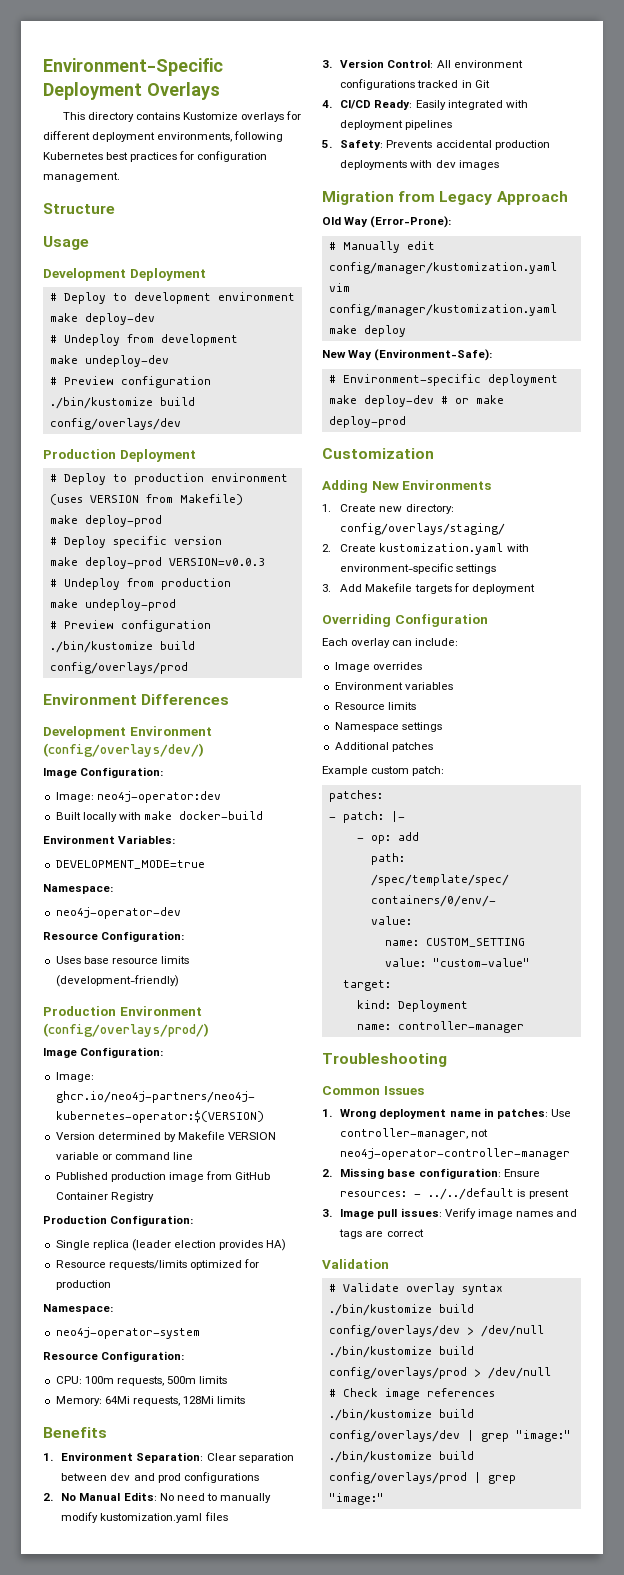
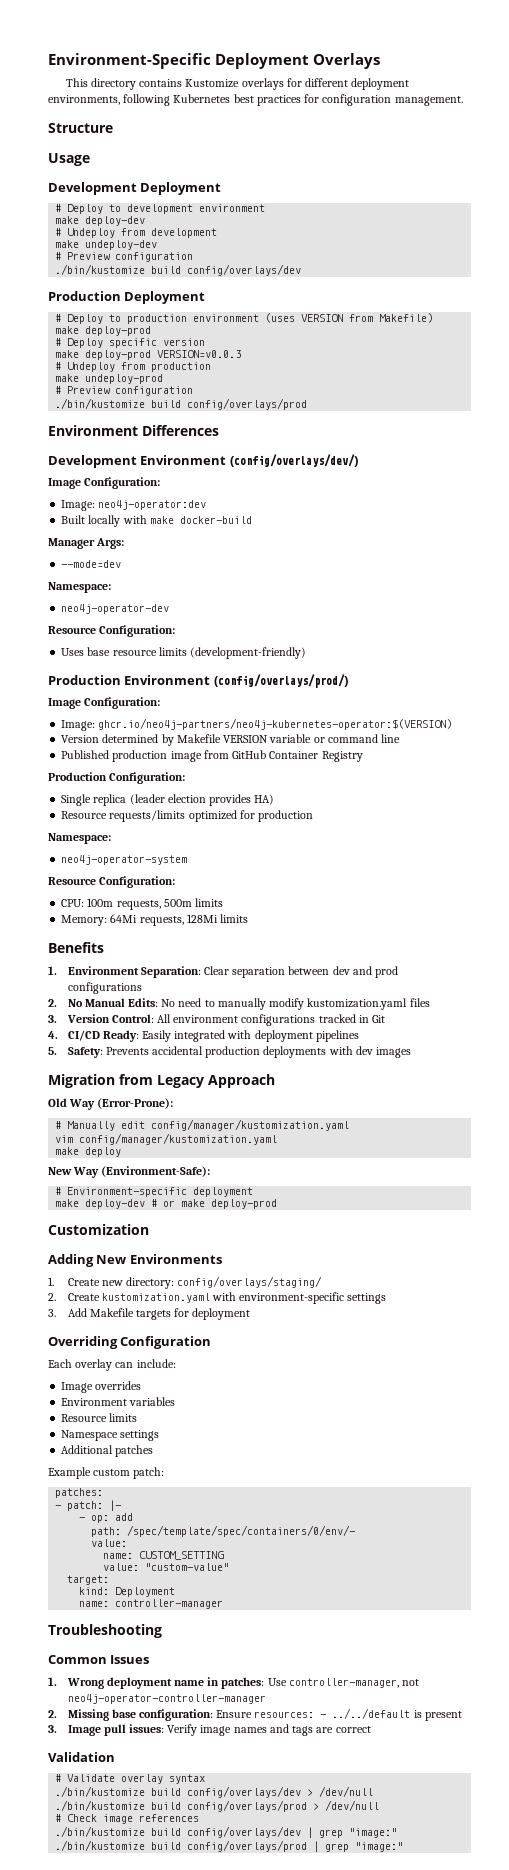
- Environment Variables:
- DEVELOPMENT_MODE=true
+ Manager Args:
+ --mode=dev

